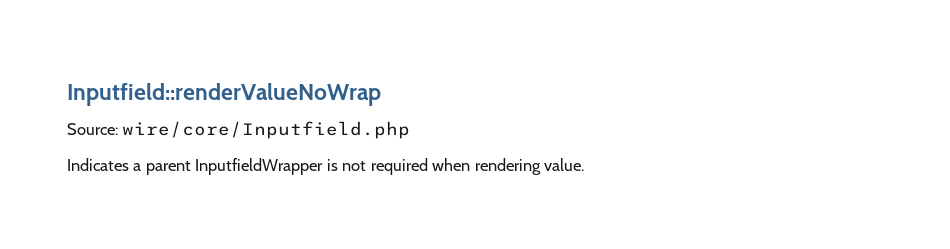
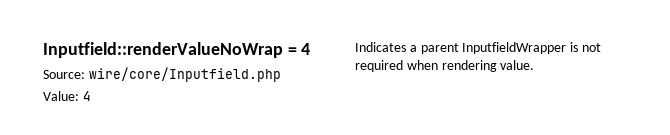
- Inputfield::renderValueNoWrap
+ Inputfield::renderValueNoWrap = 4
+ Value: 4

